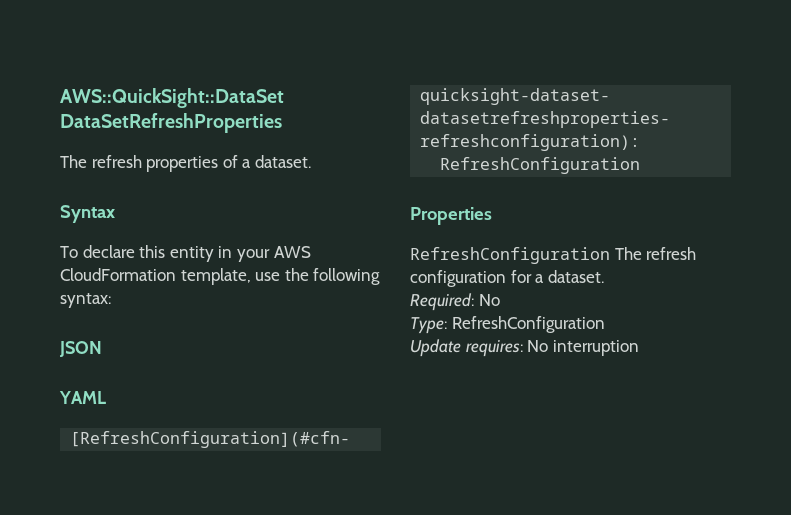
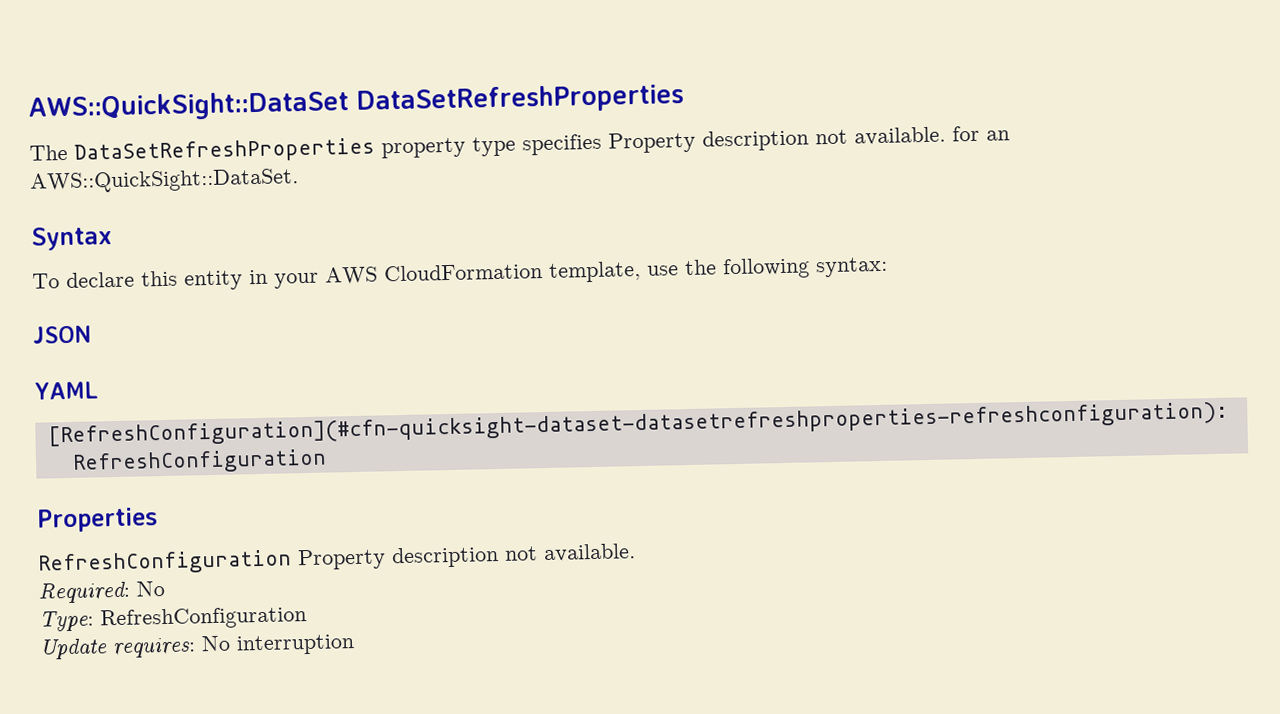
- The refresh properties of a dataset.
+ The DataSetRefreshProperties property type specifies Property description not available. for an AWS::QuickSight::DataSet.
- RefreshConfiguration The refresh configuration for a dataset.
+ RefreshConfiguration Property description not available.

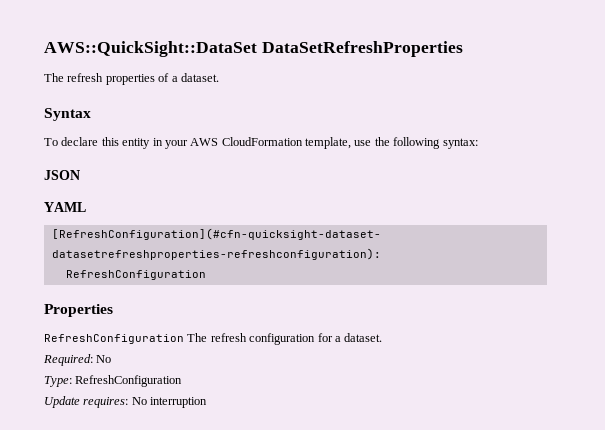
- The DataSetRefreshProperties property type specifies Property description not available. for an AWS::QuickSight::DataSet.
+ The refresh properties of a dataset.
- RefreshConfiguration Property description not available.
+ RefreshConfiguration The refresh configuration for a dataset.

